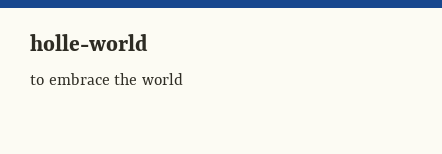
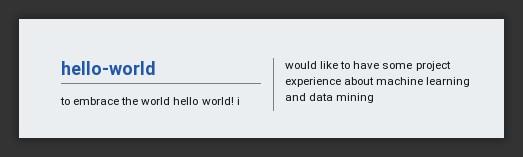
- holle-world
+ hello-world
- to embrace the world
+ to embrace the world hello world! i would like to have some project experience about machine learning and data mining

